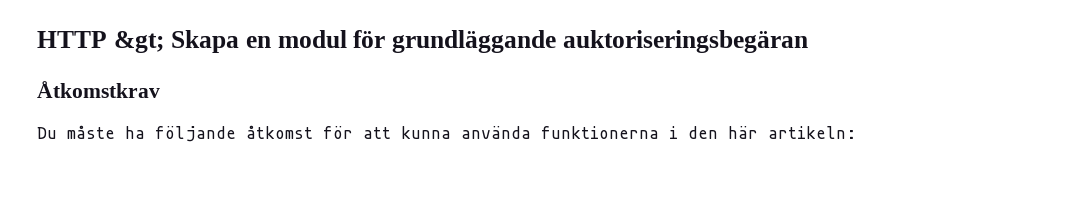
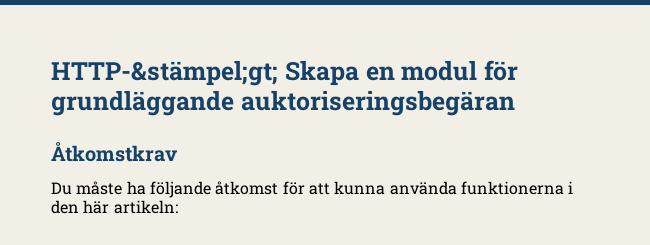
- HTTP &gt; Skapa en modul för grundläggande auktoriseringsbegäran
+ HTTP-&stämpel;gt; Skapa en modul för grundläggande auktoriseringsbegäran

